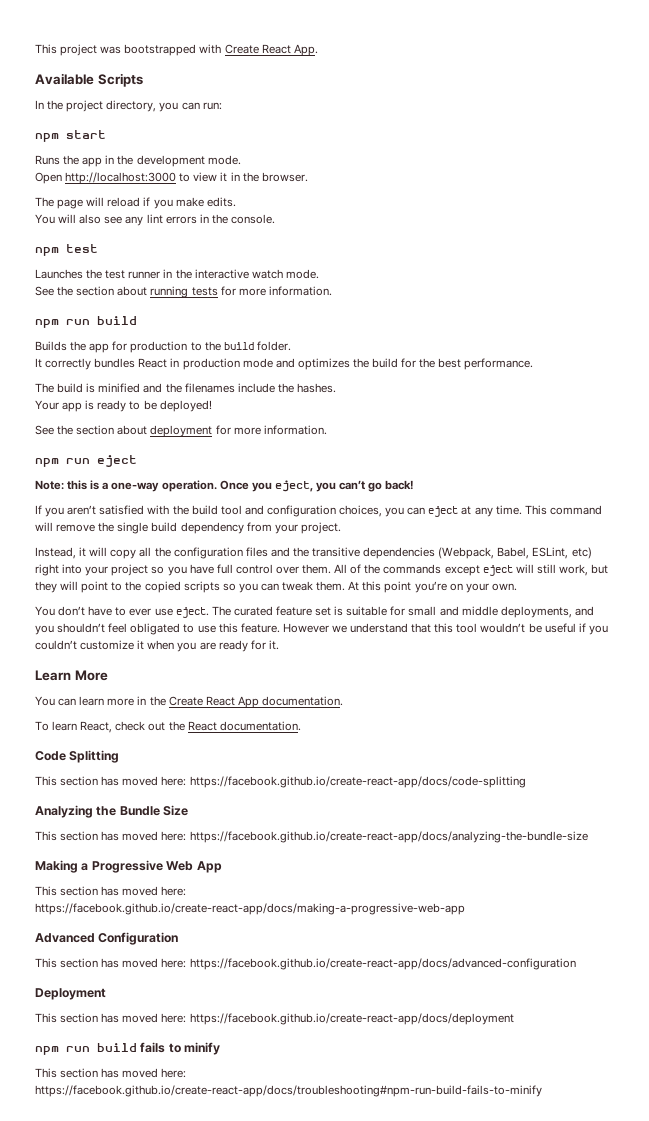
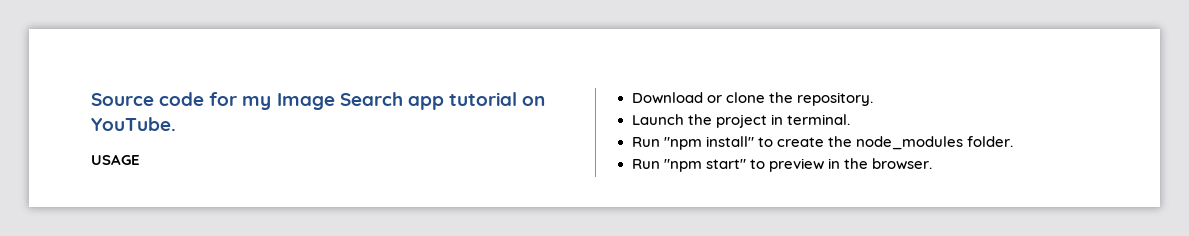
- This project was bootstrapped with Create React App.
- Available Scripts
- In the project directory, you can run:
- npm start
- Runs the app in the development mode.
- Open http://localhost:3000 to view it in the browser.
- The page will reload if you make edits.
- You will also see any lint errors in the console.
- npm test
- Launches the test runner in the interactive watch mode.
- See the section about running tests for more information.
- npm run build
- Builds the app for production to the build folder.
- It correctly bundles React in production mode and optimizes the build for the best performance.
- The build is minified and the filenames include the hashes.
- Your app is ready to be deployed!
- See the section about deployment for more information.
- npm run eject
- Note: this is a one-way operation. Once you eject, you can’t go back!
- If you aren’t satisfied with the build tool and configuration choices, you can eject at any time. This command will remove the single build dependency from your project.
- Instead, it will copy all the configuration files and the transitive dependencies (Webpack, Babel, ESLint, etc) right into your project so you have full control over them. All of the commands except eject will still work, but they will point to the copied scripts so you can tweak them. At this point you’re on your own.
- You don’t have to ever use eject. The curated feature set is suitable for small and middle deployments, and you shouldn’t feel obligated to use this feature. However we understand that this tool wouldn’t be useful if you couldn’t customize it when you are ready for it.
- Learn More
- You can learn more in the Create React App documentation.
- To learn React, check out the React documentation.
- Code Splitting
- This section has moved here: https://facebook.github.io/create-react-app/docs/code-splitting
- Analyzing the Bundle Size
- This section has moved here: https://facebook.github.io/create-react-app/docs/analyzing-the-bundle-size
- Making a Progressive Web App
- This section has moved here: https://facebook.github.io/create-react-app/docs/making-a-progressive-web-app
- Advanced Configuration
- This section has moved here: https://facebook.github.io/create-react-app/docs/advanced-configuration
- Deployment
- This section has moved here: https://facebook.github.io/create-react-app/docs/deployment
- npm run build fails to minify
- This section has moved here: https://facebook.github.io/create-react-app/docs/troubleshooting#npm-run-build-fails-to-minify
+ Source code for my Image Search app tutorial on YouTube.
+ USAGE
+ Download or clone the repository.
+ Launch the project in terminal.
+ Run "npm install" to create the node_modules folder.
+ Run "npm start" to preview in the browser.

